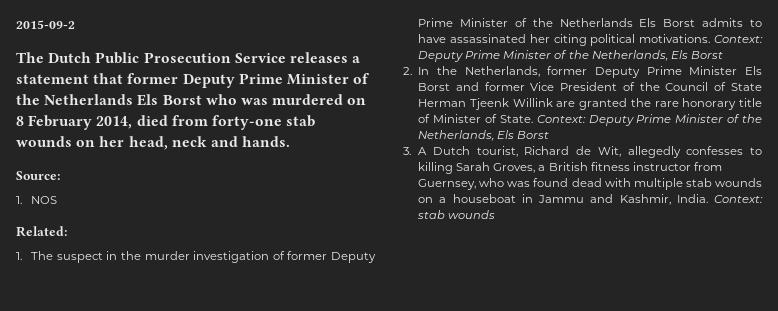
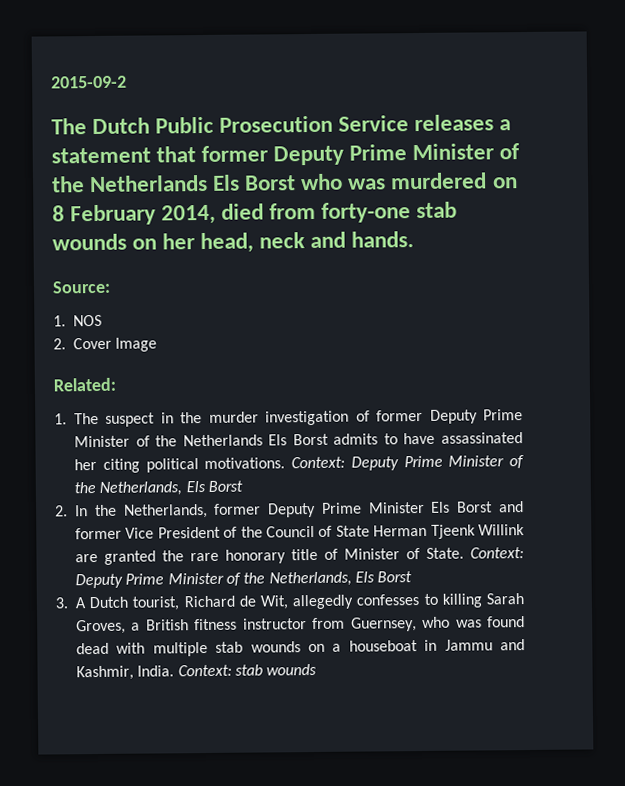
+ 2. Cover Image

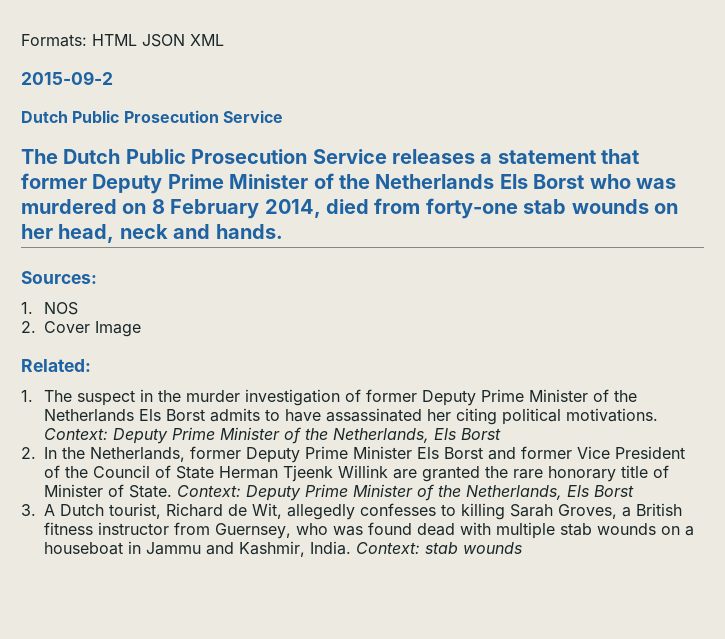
+ Formats: HTML JSON XML
  2015-09-2
+ Dutch Public Prosecution Service
- Source:
+ Sources:

